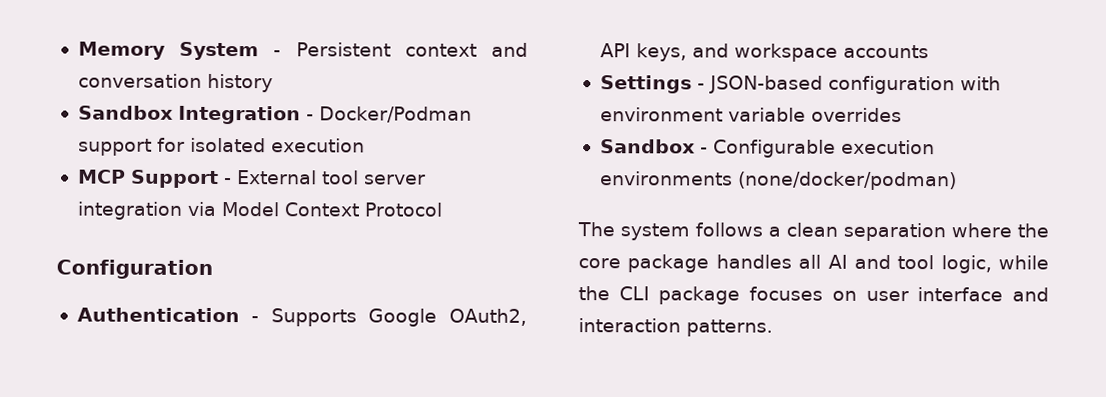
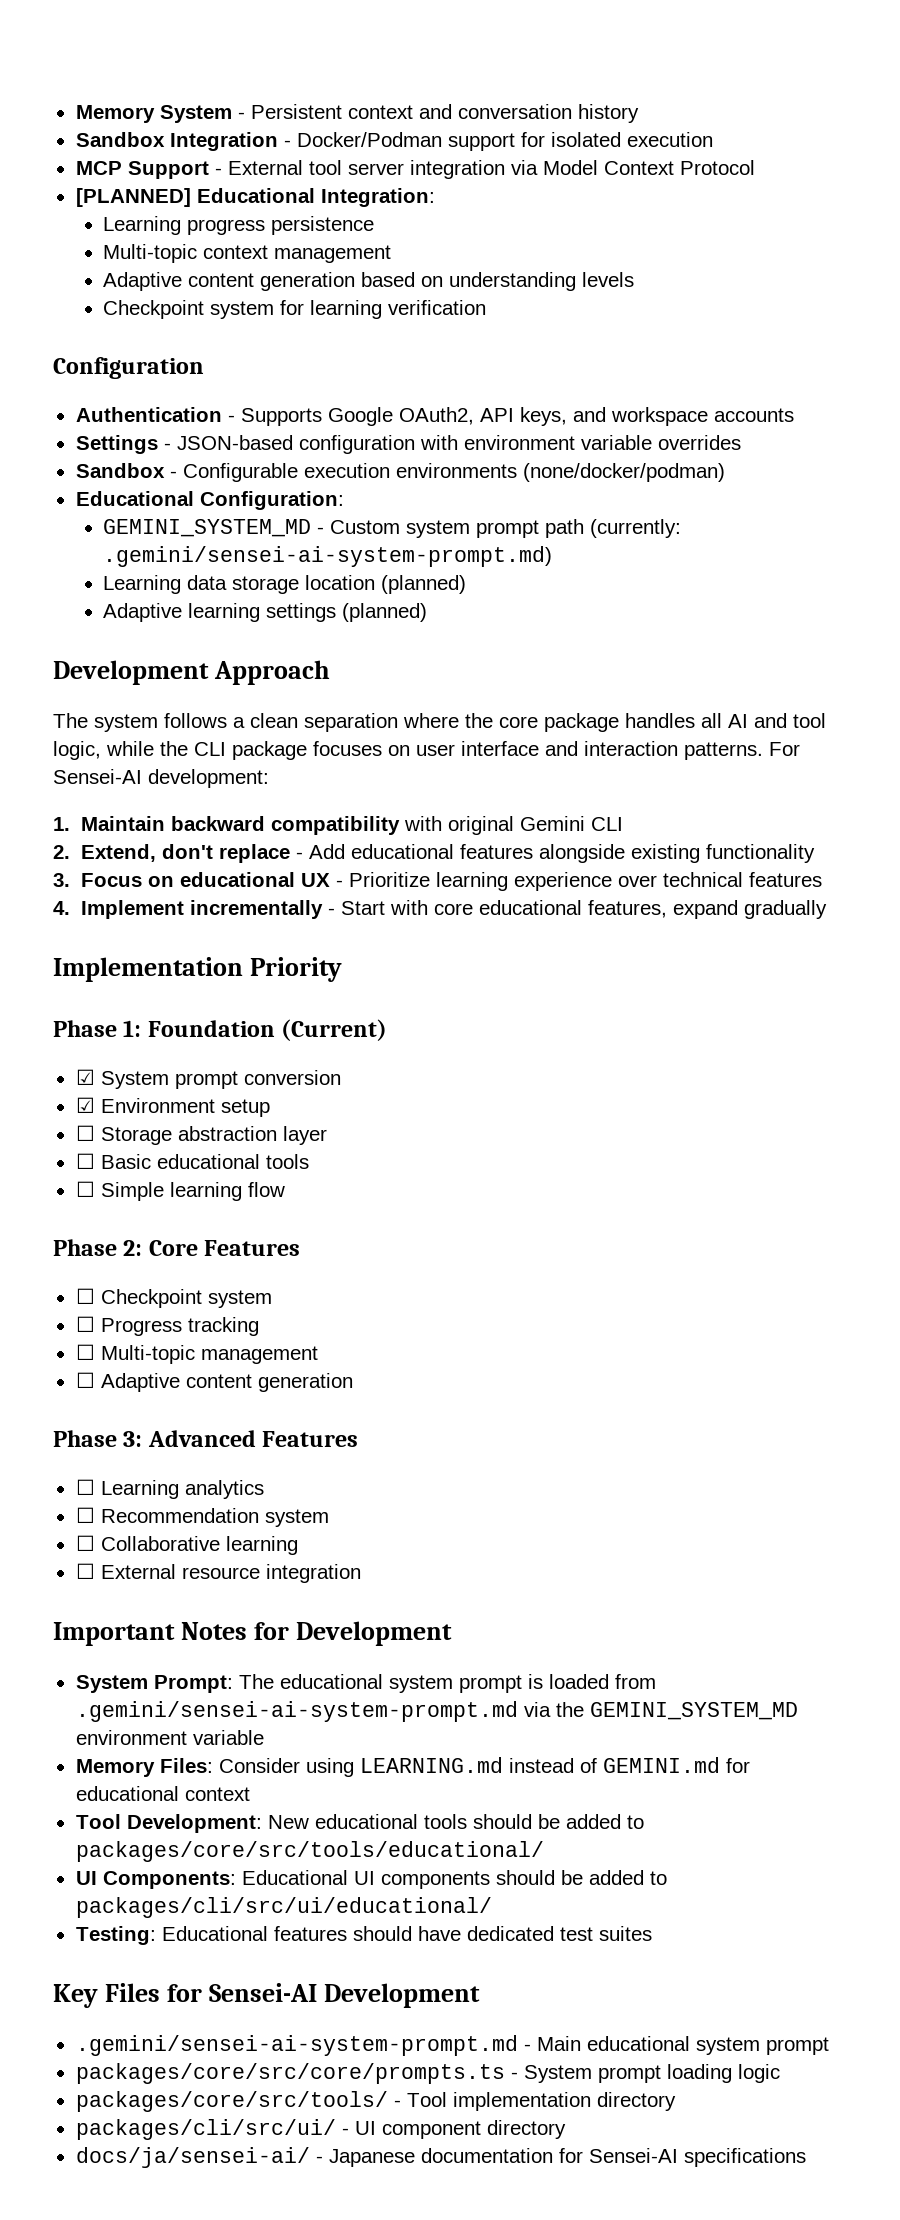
+ [PLANNED] Educational Integration:
+ Learning progress persistence
+ Multi-topic context management
+ Adaptive content generation based on understanding levels
+ Checkpoint system for learning verification
+ Educational Configuration:
+ GEMINI_SYSTEM_MD - Custom system prompt path (currently: .gemini/sensei-ai-system-prompt.md)
+ Learning data storage location (planned)
+ Adaptive learning settings (planned)
+ Development Approach
+ For Sensei-AI development:
+ 1. Maintain backward compatibility with original Gemini CLI
+ 2. Extend, don't replace - Add educational features alongside existing functionality
+ 3. Focus on educational UX - Prioritize learning experience over technical features
+ 4. Implement incrementally - Start with core educational features, expand gradually
+ Implementation Priority
+ Phase 1: Foundation (Current)
+ ☑ System prompt conversion
+ ☑ Environment setup
+ ☐ Storage abstraction layer
+ ☐ Basic educational tools
+ ☐ Simple learning flow
+ Phase 2: Core Features
+ ☐ Checkpoint system
+ ☐ Progress tracking
+ ☐ Multi-topic management
+ ☐ Adaptive content generation
+ Phase 3: Advanced Features
+ ☐ Learning analytics
+ ☐ Recommendation system
+ ☐ Collaborative learning
+ ☐ External resource integration
+ Important Notes for Development
+ System Prompt: The educational system prompt is loaded from .gemini/sensei-ai-system-prompt.md via the GEMINI_SYSTEM_MD environment variable
+ Memory Files: Consider using LEARNING.md instead of GEMINI.md for educational context
+ Tool Development: New educational tools should be added to packages/core/src/tools/educational/
+ UI Components: Educational UI components should be added to packages/cli/src/ui/educational/
+ Testing: Educational features should have dedicated test suites
+ Key Files for Sensei-AI Development
+ .gemini/sensei-ai-system-prompt.md - Main educational system prompt
+ packages/core/src/core/prompts.ts - System prompt loading logic
+ packages/core/src/tools/ - Tool implementation directory
+ packages/cli/src/ui/ - UI component directory
+ docs/ja/sensei-ai/ - Japanese documentation for Sensei-AI specifications

